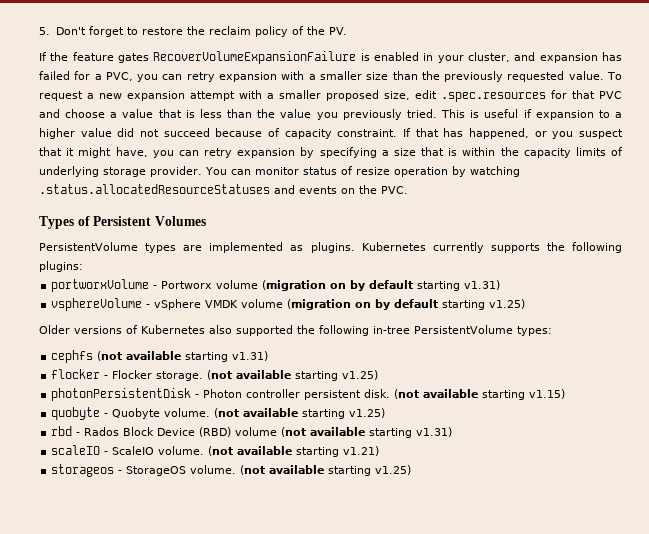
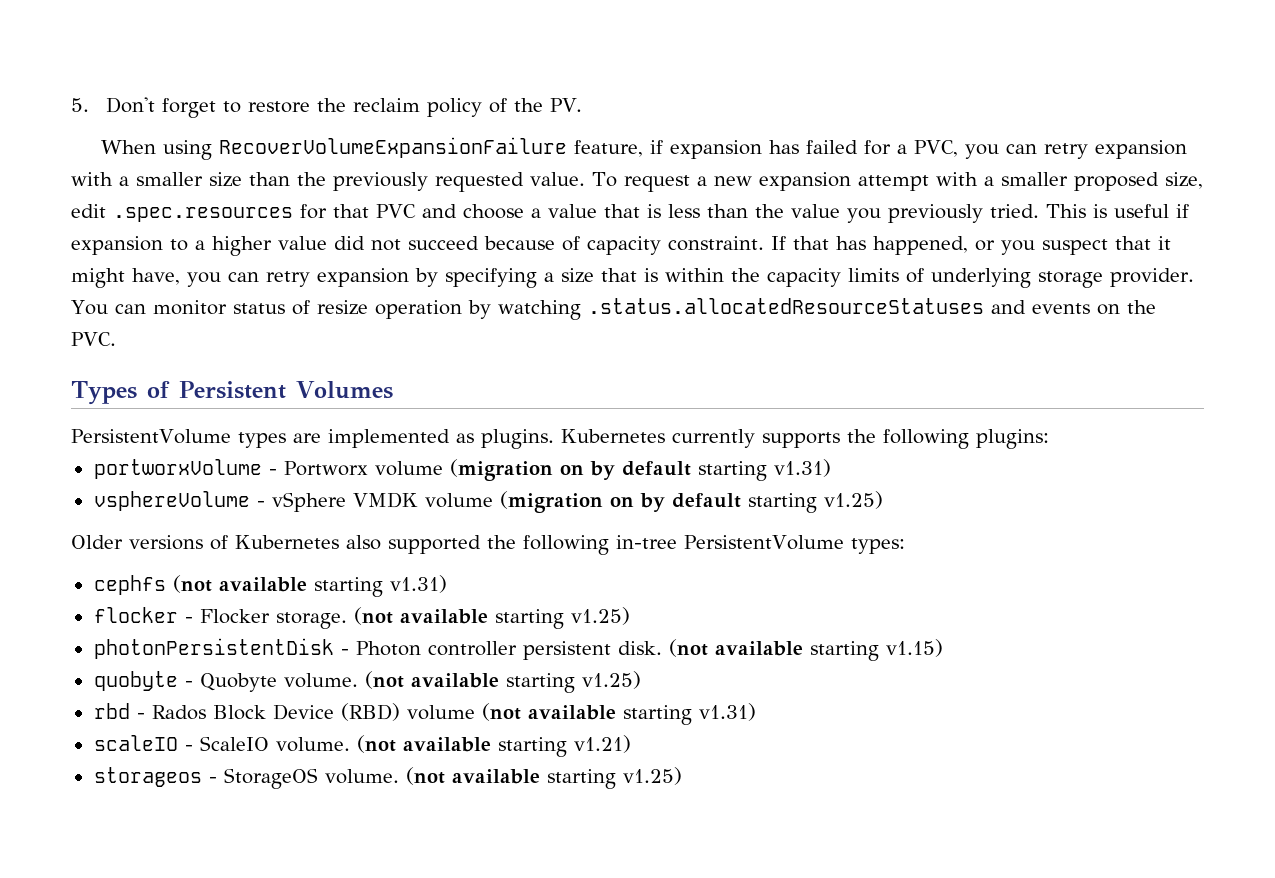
- If the feature gates RecoverVolumeExpansionFailure is enabled in your cluster, and expansion has failed for a PVC, you can retry expansion with a smaller size than the previously requested value.
+ When using RecoverVolumeExpansionFailure feature, if expansion has failed for a PVC, you can retry expansion with a smaller size than the previously requested value.

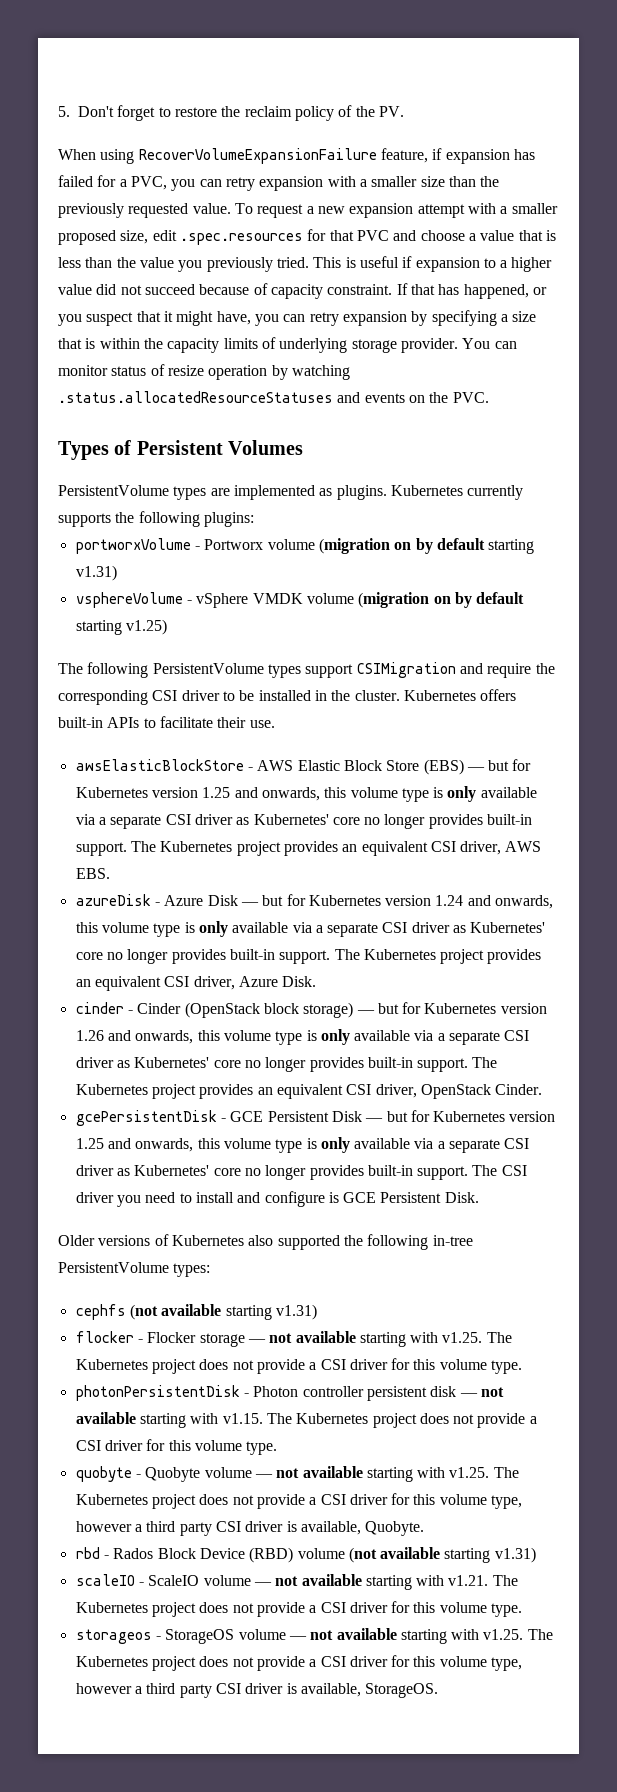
+ The following PersistentVolume types support CSIMigration and require the corresponding CSI driver to be installed in the cluster. Kubernetes offers built-in APIs to facilitate their use.
+ awsElasticBlockStore - AWS Elastic Block Store (EBS) — but for Kubernetes version 1.25 and onwards, this volume type is only available via a separate CSI driver as Kubernetes' core no longer provides built-in support. The Kubernetes project provides an equivalent CSI driver, AWS EBS.
+ azureDisk - Azure Disk — but for Kubernetes version 1.24 and onwards, this volume type is only available via a separate CSI driver as Kubernetes' core no longer provides built-in support. The Kubernetes project provides an equivalent CSI driver, Azure Disk.
+ cinder - Cinder (OpenStack block storage) — but for Kubernetes version 1.26 and onwards, this volume type is only available via a separate CSI driver as Kubernetes' core no longer provides built-in support. The Kubernetes project provides an equivalent CSI driver, OpenStack Cinder.
+ gcePersistentDisk - GCE Persistent Disk — but for Kubernetes version 1.25 and onwards, this volume type is only available via a separate CSI driver as Kubernetes' core no longer provides built-in support. The CSI driver you need to install and configure is GCE Persistent Disk.
- flocker - Flocker storage. (not available starting v1.25)
+ flocker - Flocker storage — not available starting with v1.25. The Kubernetes project does not provide a CSI driver for this volume type.
- photonPersistentDisk - Photon controller persistent disk. (not available starting v1.15)
- quobyte - Quobyte volume. (not available starting v1.25)
+ photonPersistentDisk - Photon controller persistent disk — not available starting with v1.15. The Kubernetes project does not provide a CSI driver for this volume type.
+ quobyte - Quobyte volume — not available starting with v1.25. The Kubernetes project does not provide a CSI driver for this volume type, however a third party CSI driver is available, Quobyte.
- scaleIO - ScaleIO volume. (not available starting v1.21)
- storageos - StorageOS volume. (not available starting v1.25)
+ scaleIO - ScaleIO volume — not available starting with v1.21. The Kubernetes project does not provide a CSI driver for this volume type.
+ storageos - StorageOS volume — not available starting with v1.25. The Kubernetes project does not provide a CSI driver for this volume type, however a third party CSI driver is available, StorageOS.

